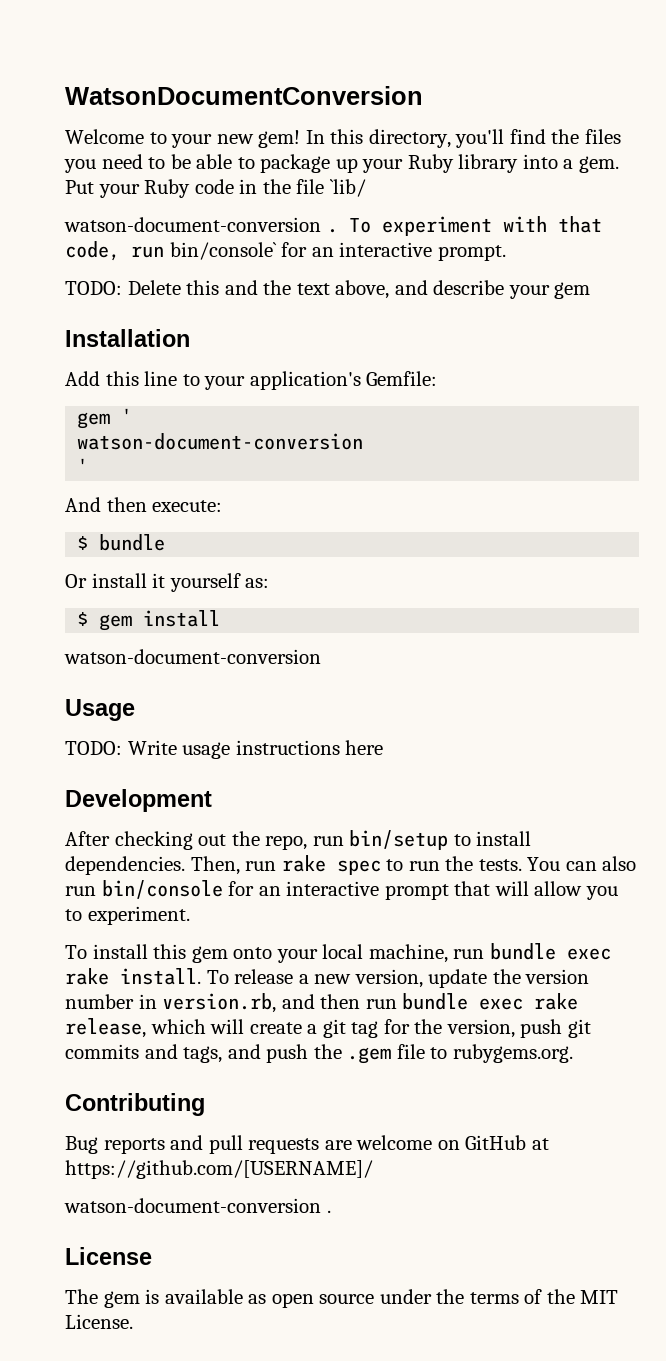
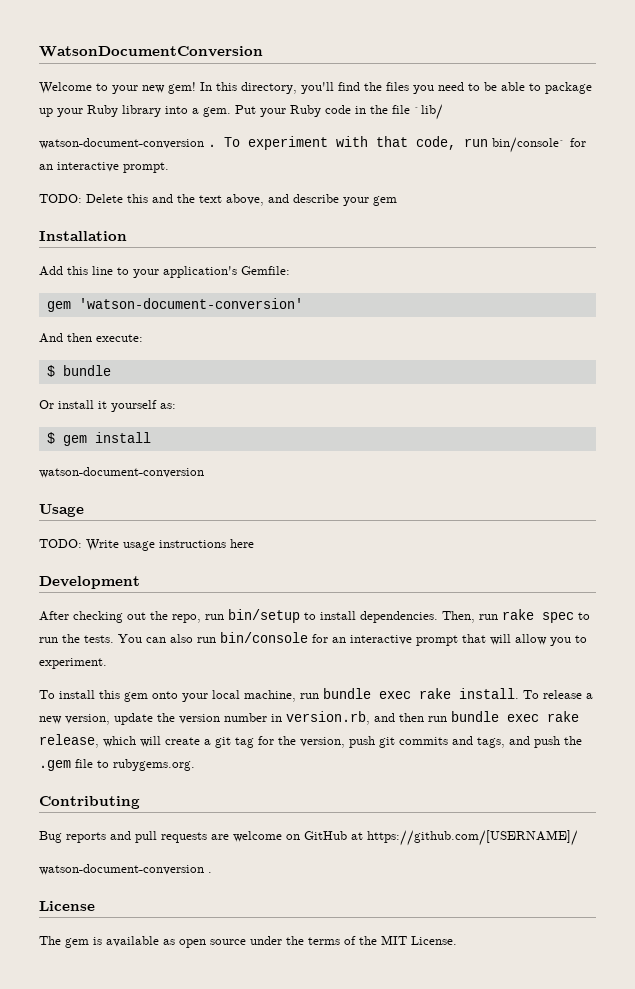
- gem '
- watson-document-conversion
- '
+ gem 'watson-document-conversion'

